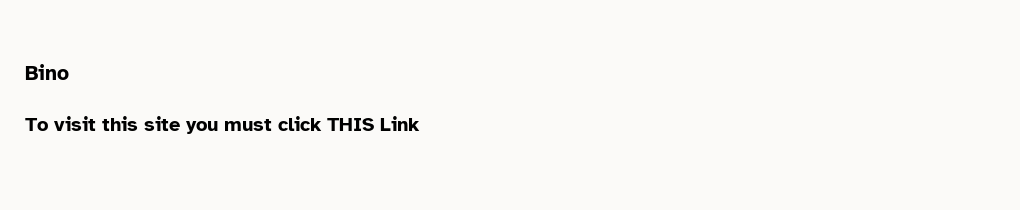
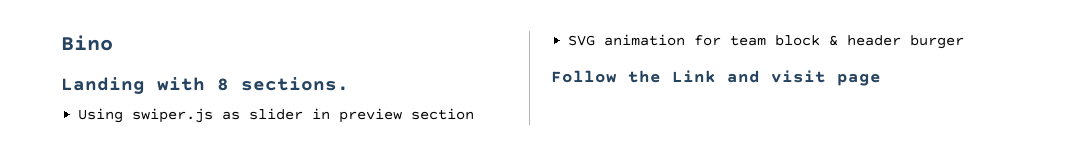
- To visit this site you must click THIS Link
+ Landing with 8 sections.
+ Using swiper.js as slider in preview section
+ SVG animation for team block & header burger
+ Follow the Link and visit page

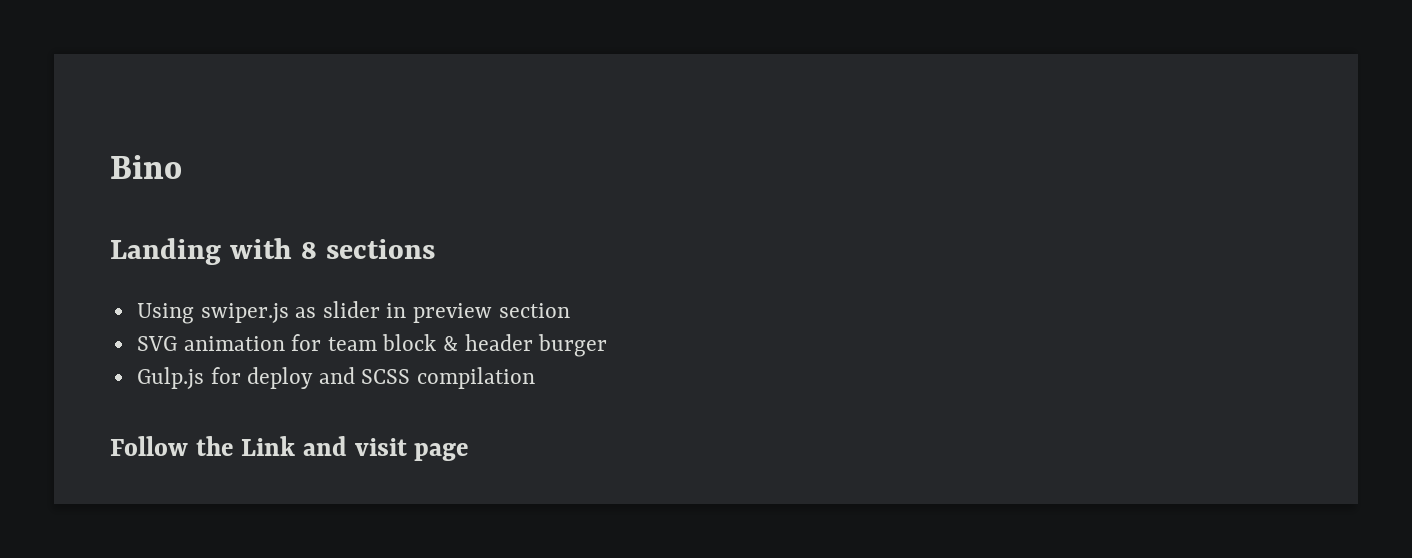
- Landing with 8 sections.
+ Landing with 8 sections
+ Gulp.js for deploy and SCSS compilation

